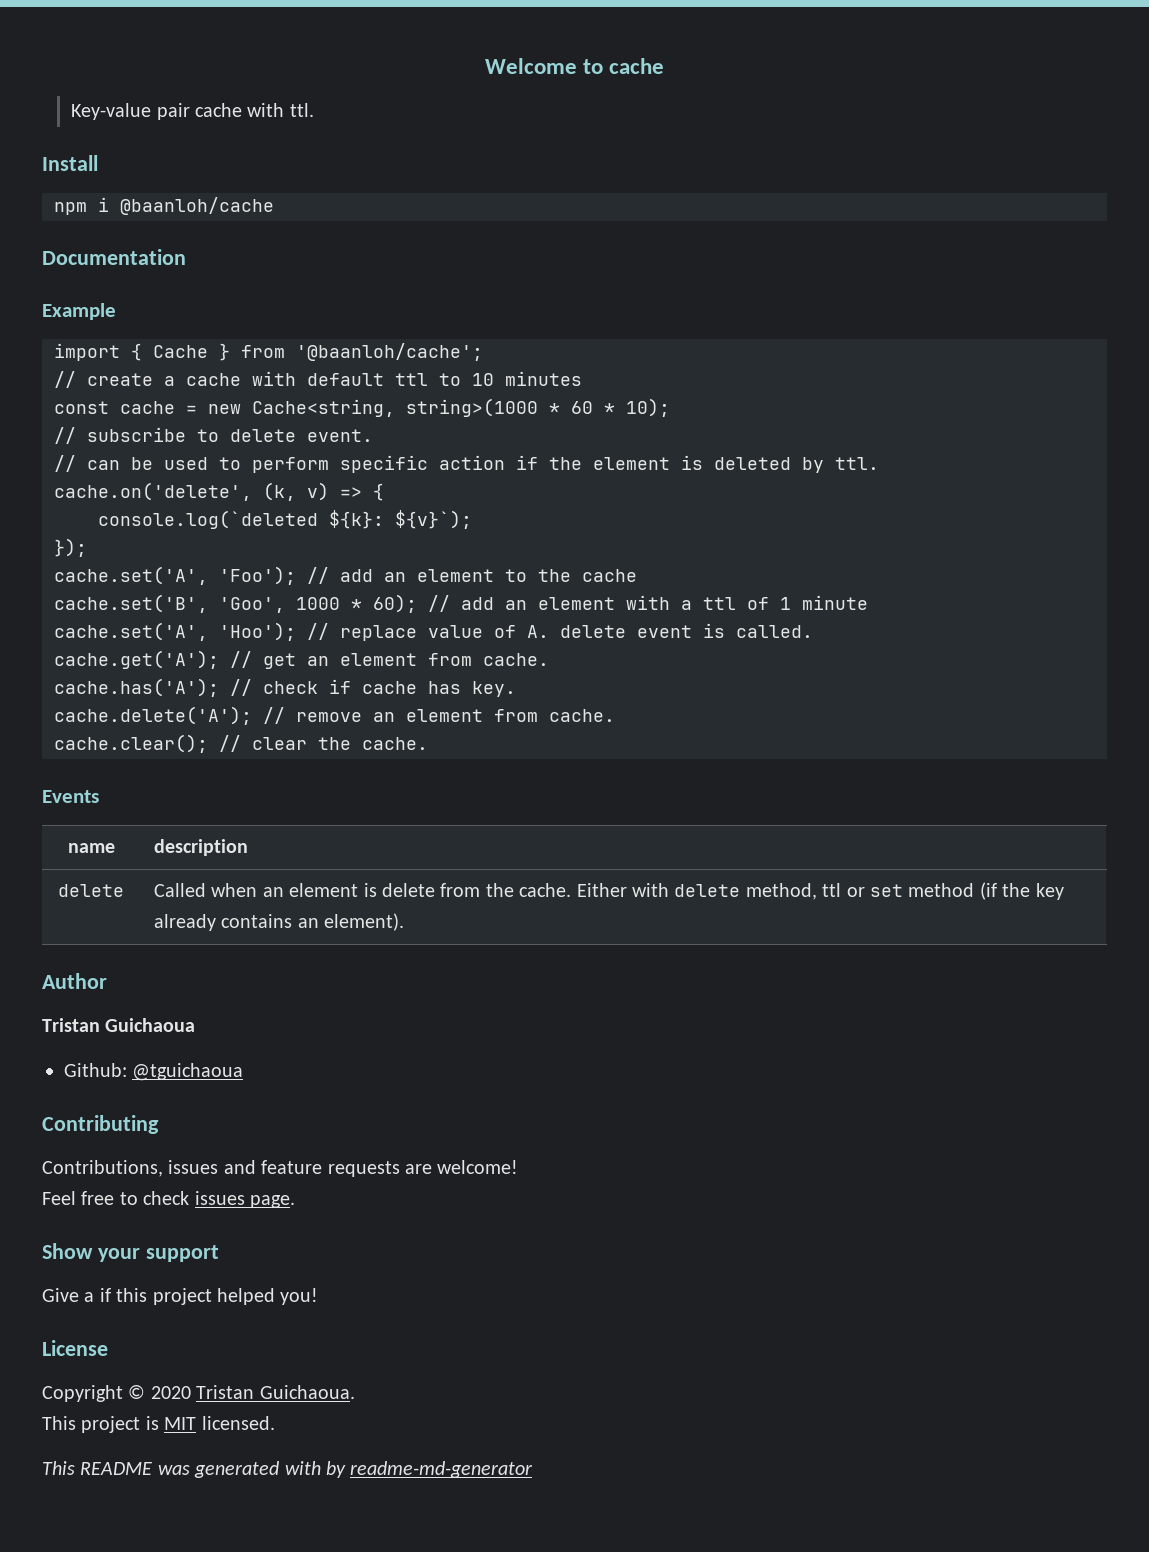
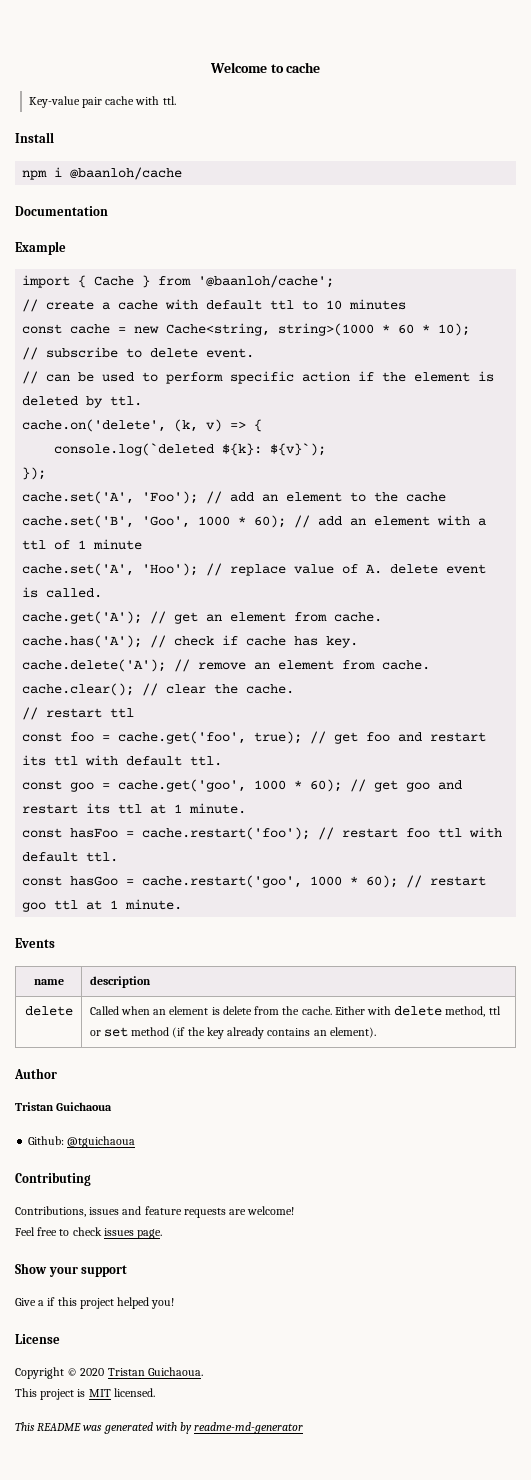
+ // restart ttl
+ const foo = cache.get('foo', true); // get foo and restart its ttl with default ttl.
+ const goo = cache.get('goo', 1000 * 60); // get goo and restart its ttl at 1 minute.
+ const hasFoo = cache.restart('foo'); // restart foo ttl with default ttl.
+ const hasGoo = cache.restart('goo', 1000 * 60); // restart goo ttl at 1 minute.

